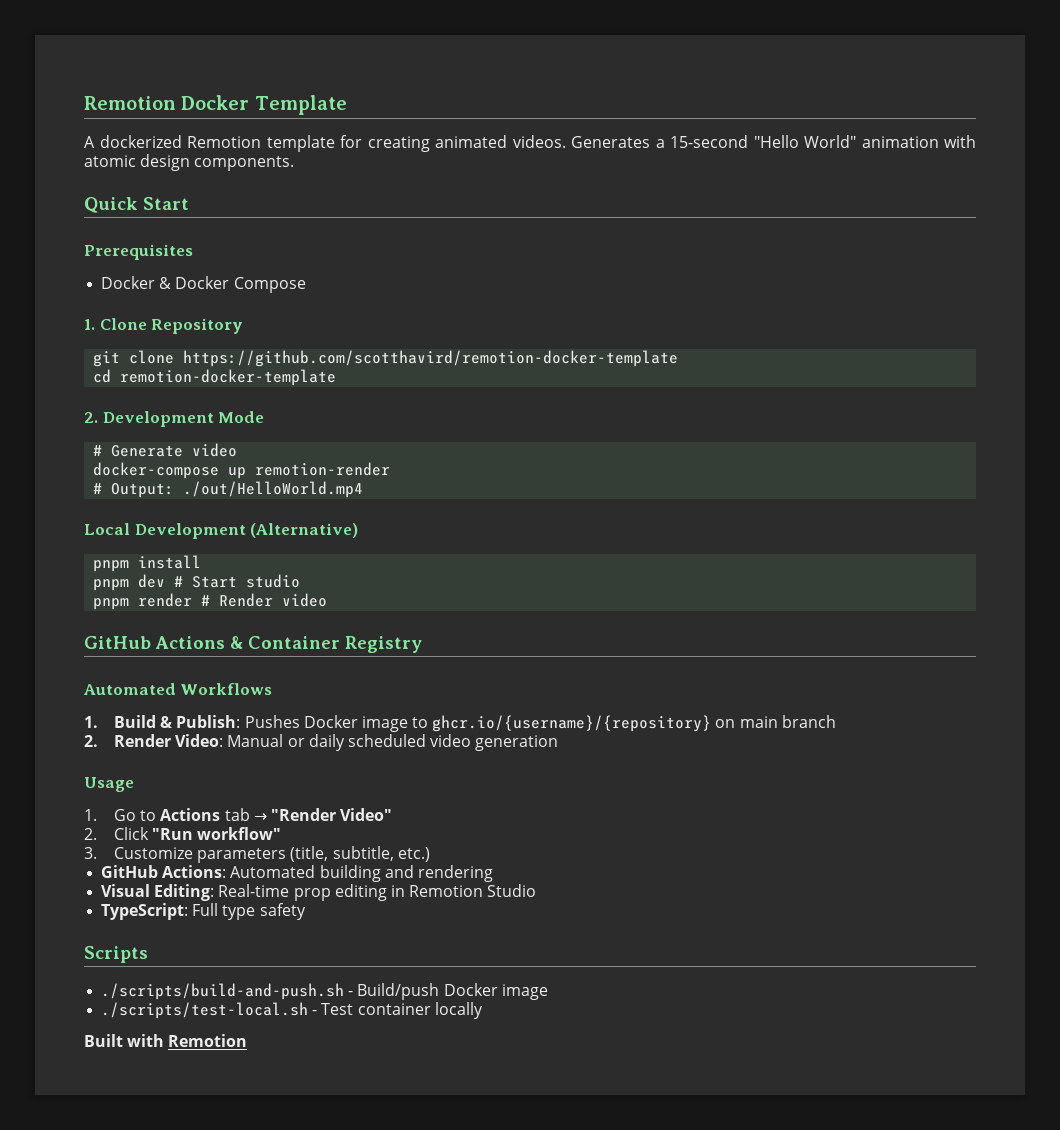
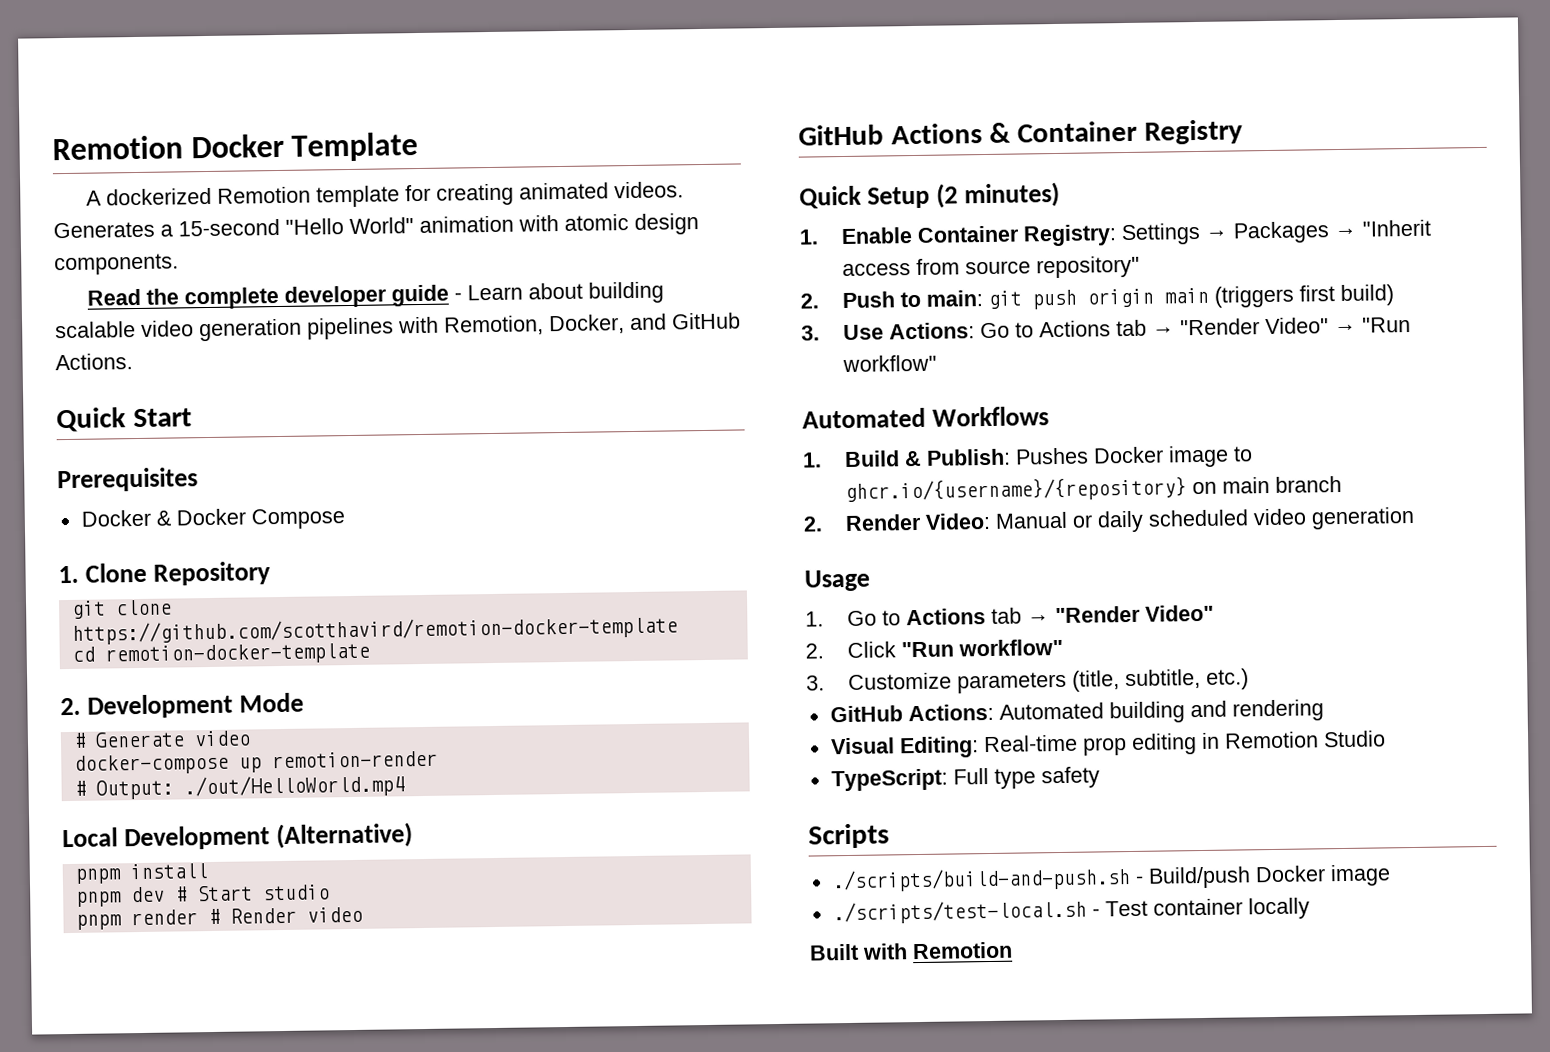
+ Read the complete developer guide - Learn about building scalable video generation pipelines with Remotion, Docker, and GitHub Actions.
+ Quick Setup (2 minutes)
+ 1. Enable Container Registry: Settings → Packages → "Inherit access from source repository"
+ 2. Push to main: git push origin main (triggers first build)
+ 3. Use Actions: Go to Actions tab → "Render Video" → "Run workflow"

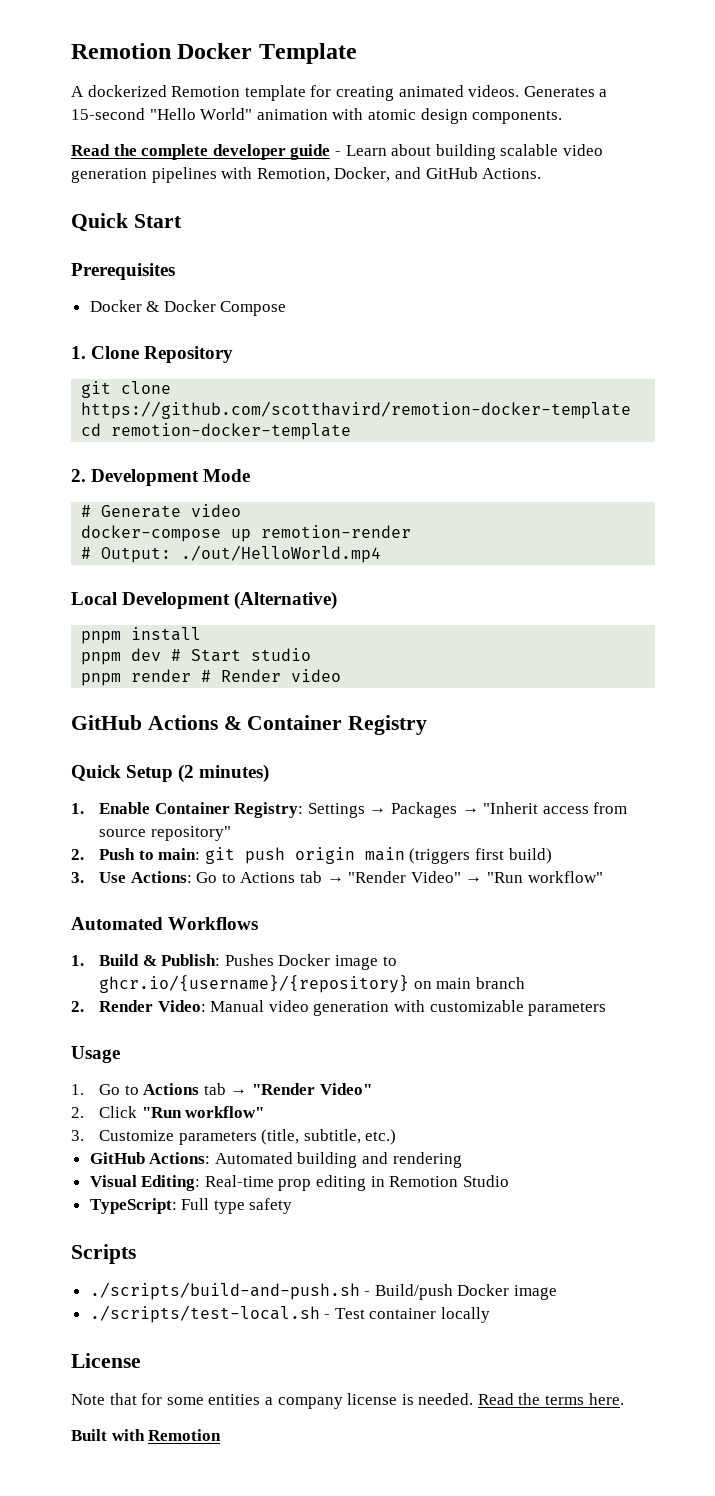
- 2. Render Video: Manual or daily scheduled video generation
+ 2. Render Video: Manual video generation with customizable parameters
+ License
+ Note that for some entities a company license is needed. Read the terms here.

